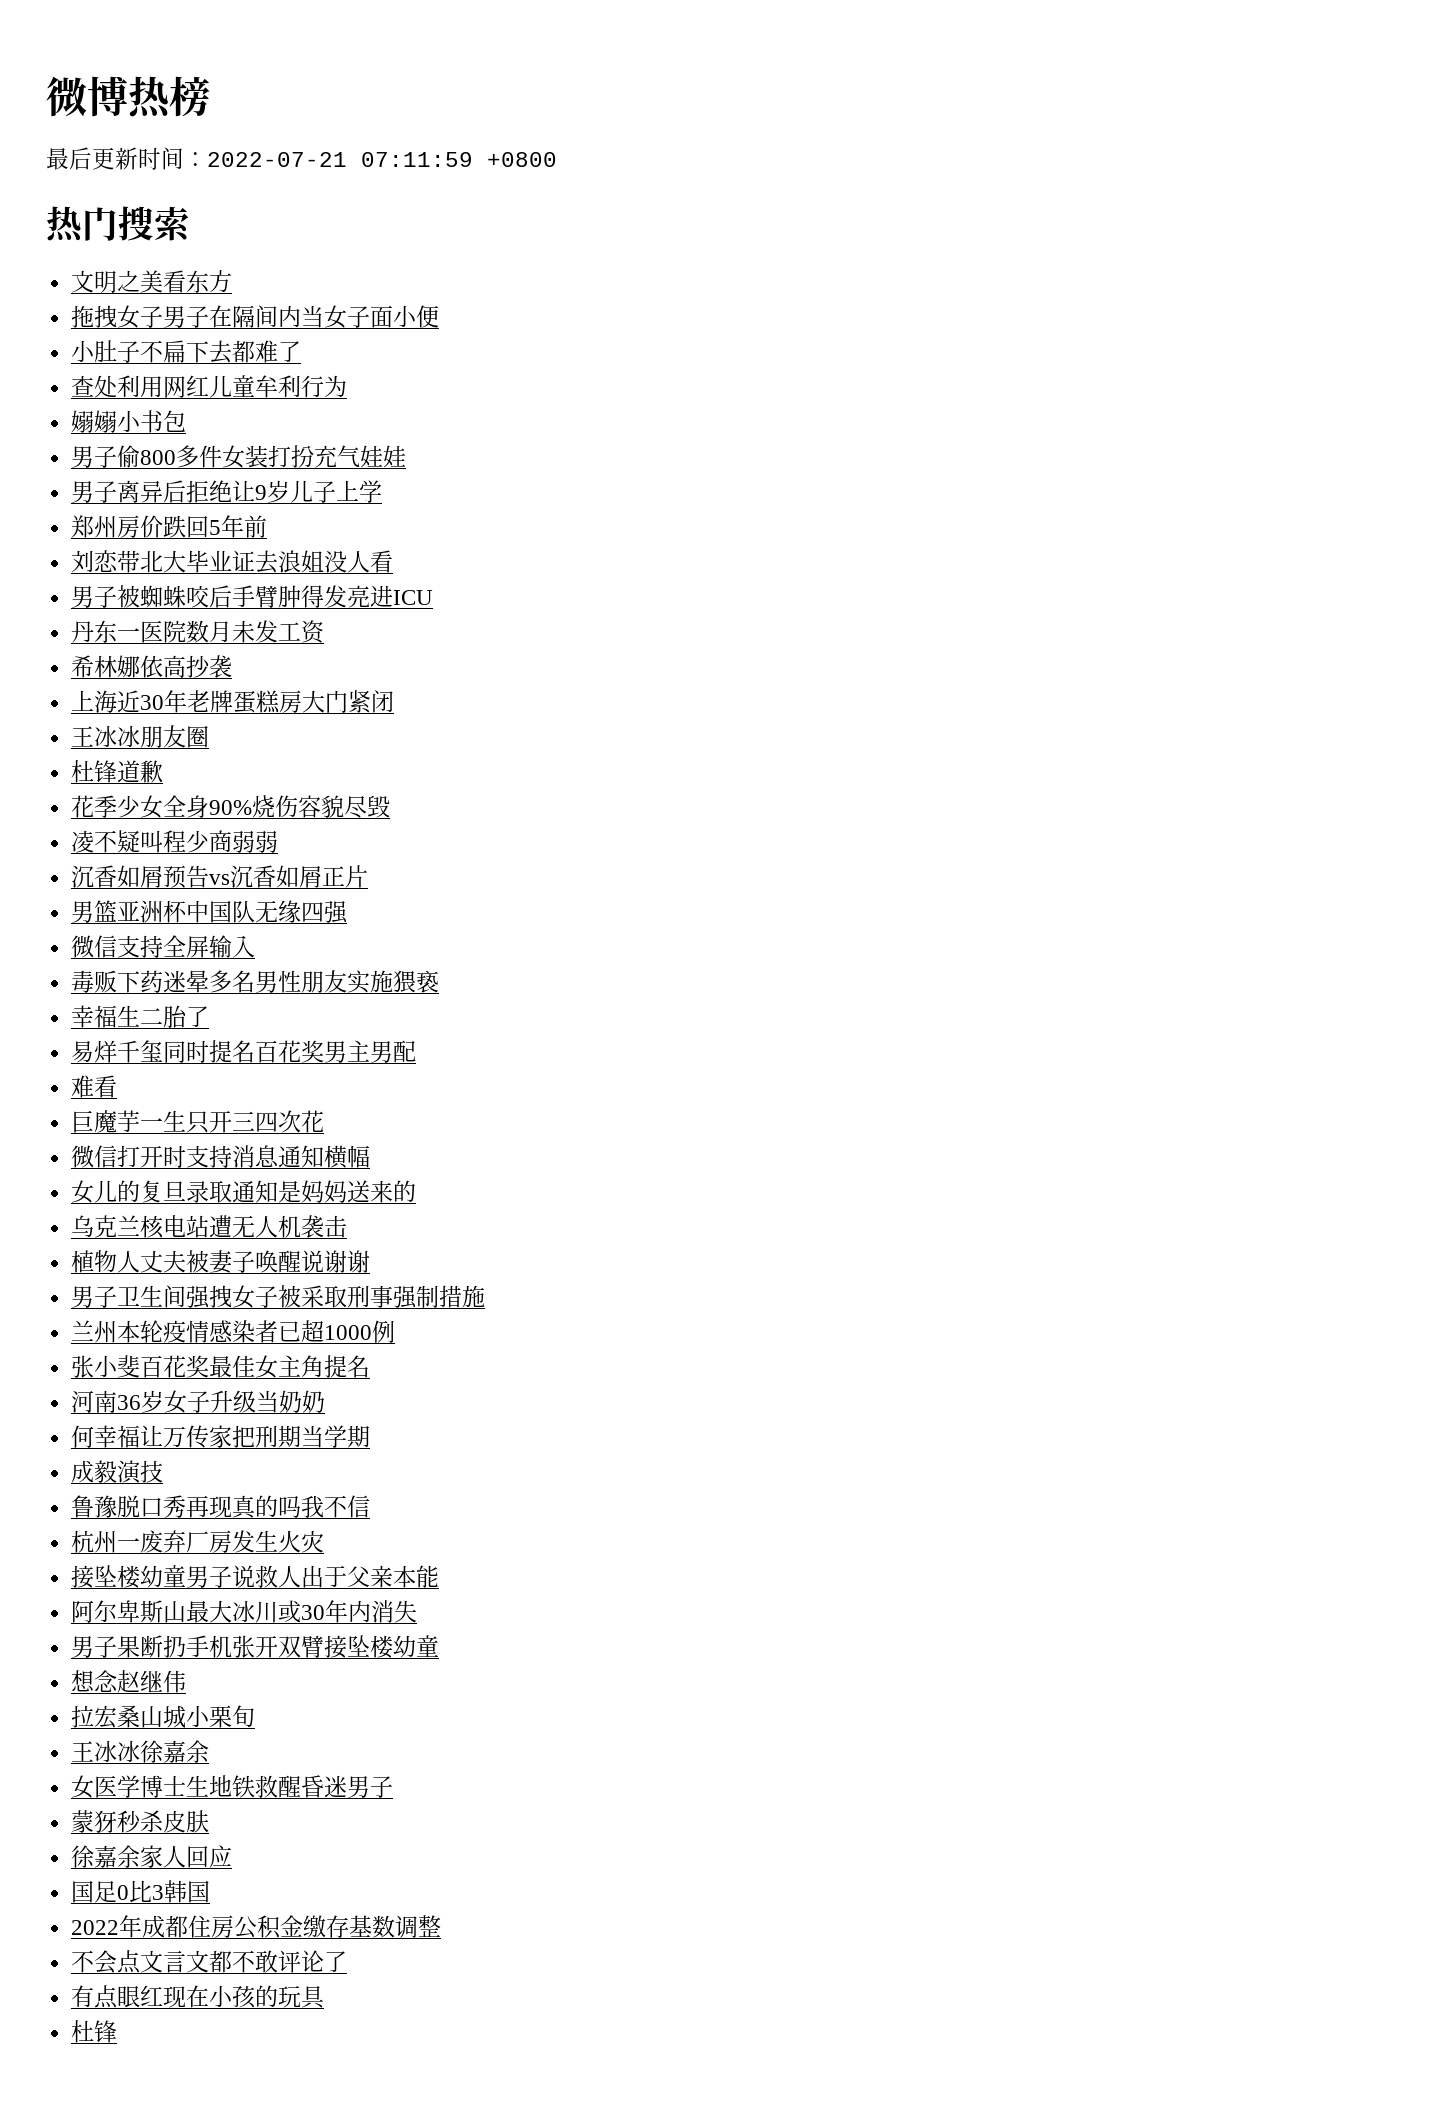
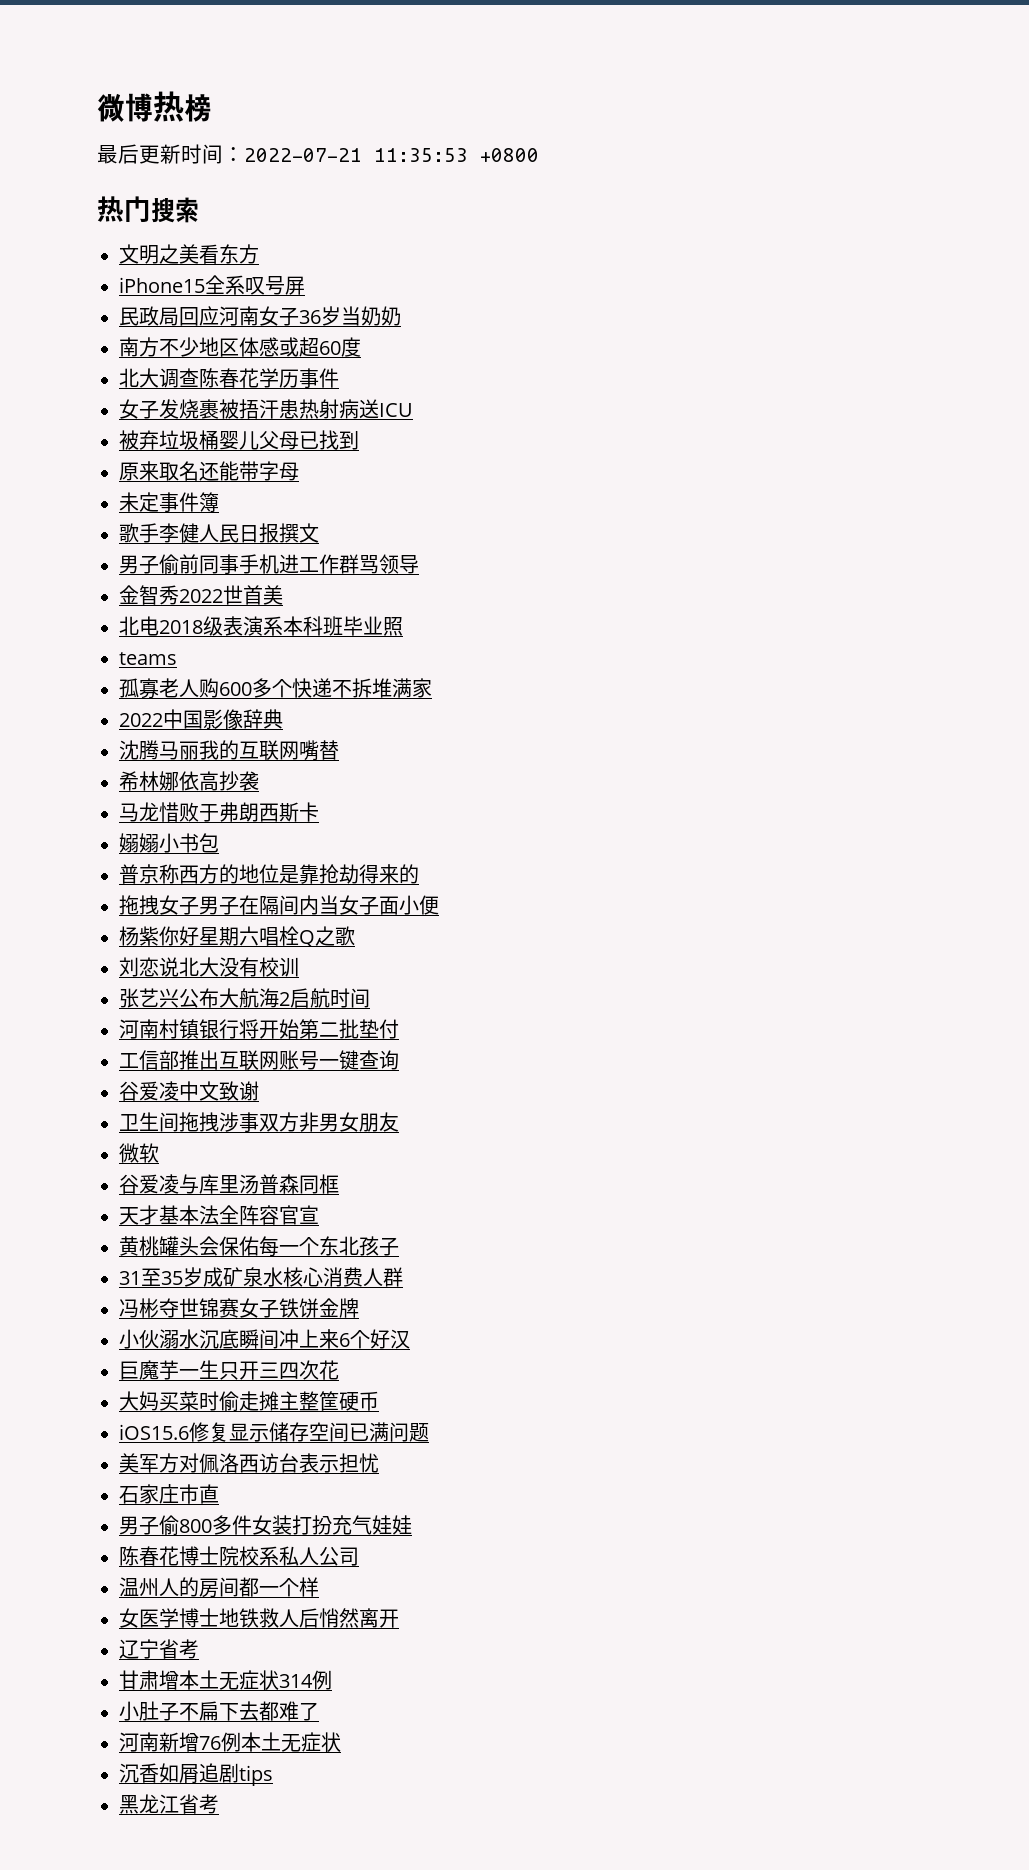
- 最后更新时间：2022-07-21 07:11:59 +0800
+ 最后更新时间：2022-07-21 11:35:53 +0800
+ iPhone15全系叹号屏
+ 民政局回应河南女子36岁当奶奶
+ 南方不少地区体感或超60度
+ 北大调查陈春花学历事件
+ 女子发烧裹被捂汗患热射病送ICU
+ 被弃垃圾桶婴儿父母已找到
+ 原来取名还能带字母
+ 未定事件簿
+ 歌手李健人民日报撰文
+ 男子偷前同事手机进工作群骂领导
+ 金智秀2022世首美
+ 北电2018级表演系本科班毕业照
+ teams
+ 孤寡老人购600多个快递不拆堆满家
+ 2022中国影像辞典
+ 沈腾马丽我的互联网嘴替
+ 希林娜依高抄袭
+ 马龙惜败于弗朗西斯卡
+ 嫋嫋小书包
+ 普京称西方的地位是靠抢劫得来的
- 小肚子不扁下去都难了
- 查处利用网红儿童牟利行为
- 嫋嫋小书包
+ 杨紫你好星期六唱栓Q之歌
+ 刘恋说北大没有校训
+ 张艺兴公布大航海2启航时间
+ 河南村镇银行将开始第二批垫付
+ 工信部推出互联网账号一键查询
+ 谷爱凌中文致谢
+ 卫生间拖拽涉事双方非男女朋友
+ 微软
+ 谷爱凌与库里汤普森同框
+ 天才基本法全阵容官宣
+ 黄桃罐头会保佑每一个东北孩子
+ 31至35岁成矿泉水核心消费人群
+ 冯彬夺世锦赛女子铁饼金牌
+ 小伙溺水沉底瞬间冲上来6个好汉
+ 巨魔芋一生只开三四次花
+ 大妈买菜时偷走摊主整筐硬币
+ iOS15.6修复显示储存空间已满问题
+ 美军方对佩洛西访台表示担忧
+ 石家庄市直
- 男子离异后拒绝让9岁儿子上学
- 郑州房价跌回5年前
- 刘恋带北大毕业证去浪姐没人看
- 男子被蜘蛛咬后手臂肿得发亮进ICU
- 丹东一医院数月未发工资
- 希林娜依高抄袭
- 上海近30年老牌蛋糕房大门紧闭
- 王冰冰朋友圈
- 杜锋道歉
- 花季少女全身90%烧伤容貌尽毁
- 凌不疑叫程少商弱弱
- 沉香如屑预告vs沉香如屑正片
- 男篮亚洲杯中国队无缘四强
- 微信支持全屏输入
- 毒贩下药迷晕多名男性朋友实施猥亵
- 幸福生二胎了
- 易烊千玺同时提名百花奖男主男配
- 难看
- 巨魔芋一生只开三四次花
- 微信打开时支持消息通知横幅
- 女儿的复旦录取通知是妈妈送来的
- 乌克兰核电站遭无人机袭击
- 植物人丈夫被妻子唤醒说谢谢
- 男子卫生间强拽女子被采取刑事强制措施
- 兰州本轮疫情感染者已超1000例
- 张小斐百花奖最佳女主角提名
- 河南36岁女子升级当奶奶
- 何幸福让万传家把刑期当学期
- 成毅演技
- 鲁豫脱口秀再现真的吗我不信
- 杭州一废弃厂房发生火灾
- 接坠楼幼童男子说救人出于父亲本能
- 阿尔卑斯山最大冰川或30年内消失
- 男子果断扔手机张开双臂接坠楼幼童
- 想念赵继伟
- 拉宏桑山城小栗旬
- 王冰冰徐嘉余
- 女医学博士生地铁救醒昏迷男子
- 蒙犽秒杀皮肤
- 徐嘉余家人回应
- 国足0比3韩国
- 2022年成都住房公积金缴存基数调整
- 不会点文言文都不敢评论了
- 有点眼红现在小孩的玩具
- 杜锋
+ 陈春花博士院校系私人公司
+ 温州人的房间都一个样
+ 女医学博士地铁救人后悄然离开
+ 辽宁省考
+ 甘肃增本土无症状314例
+ 小肚子不扁下去都难了
+ 河南新增76例本土无症状
+ 沉香如屑追剧tips
+ 黑龙江省考

